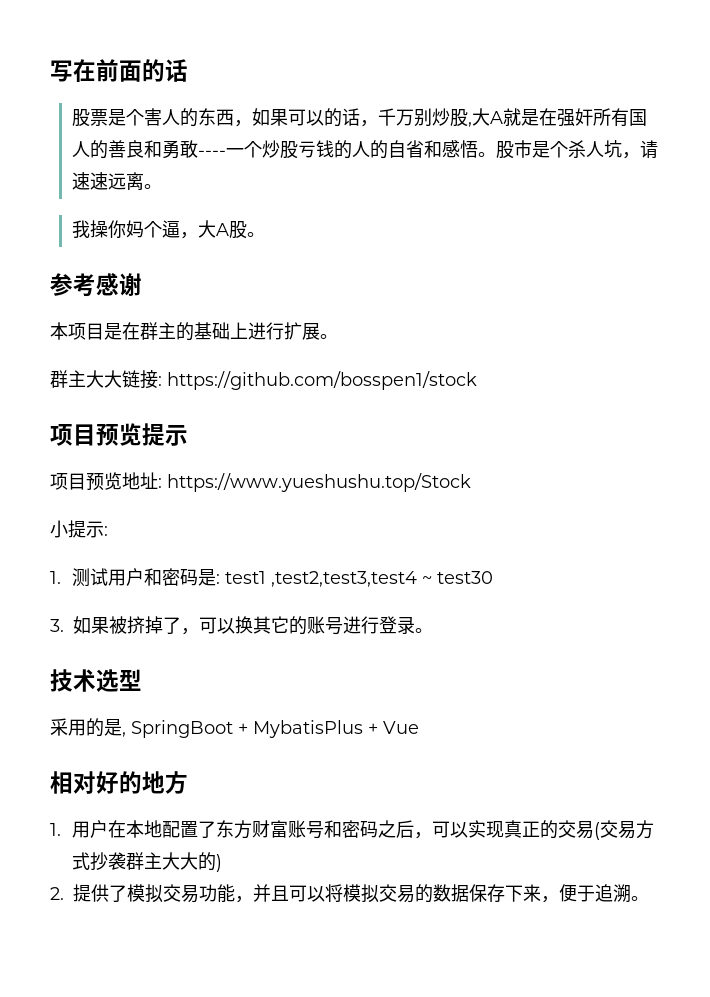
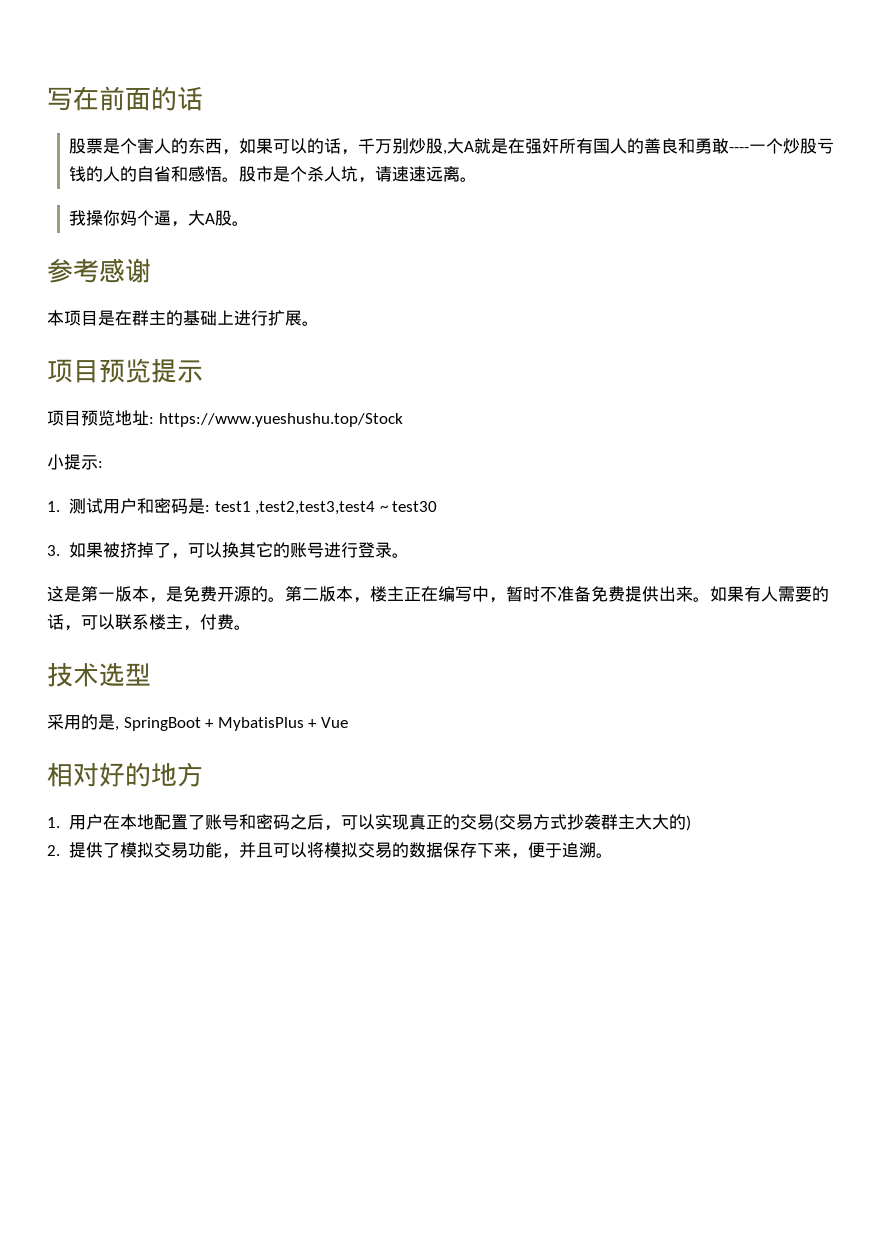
- 群主大大链接: https://github.com/bosspen1/stock
+ 这是第一版本，是免费开源的。第二版本，楼主正在编写中，暂时不准备免费提供出来。如果有人需要的话，可以联系楼主，付费。
- 1.用户在本地配置了东方财富账号和密码之后，可以实现真正的交易(交易方式抄袭群主大大的)
+ 1.用户在本地配置了账号和密码之后，可以实现真正的交易(交易方式抄袭群主大大的)

